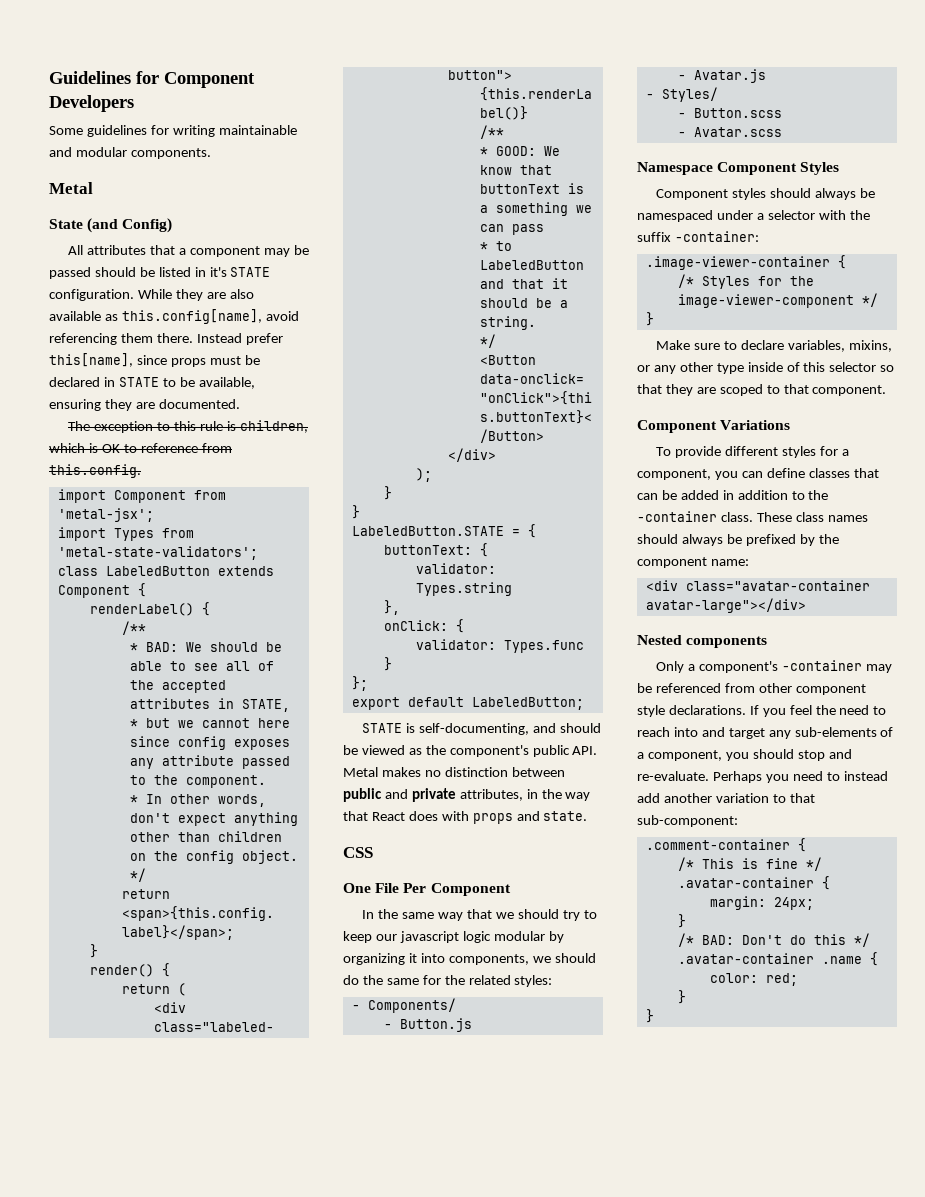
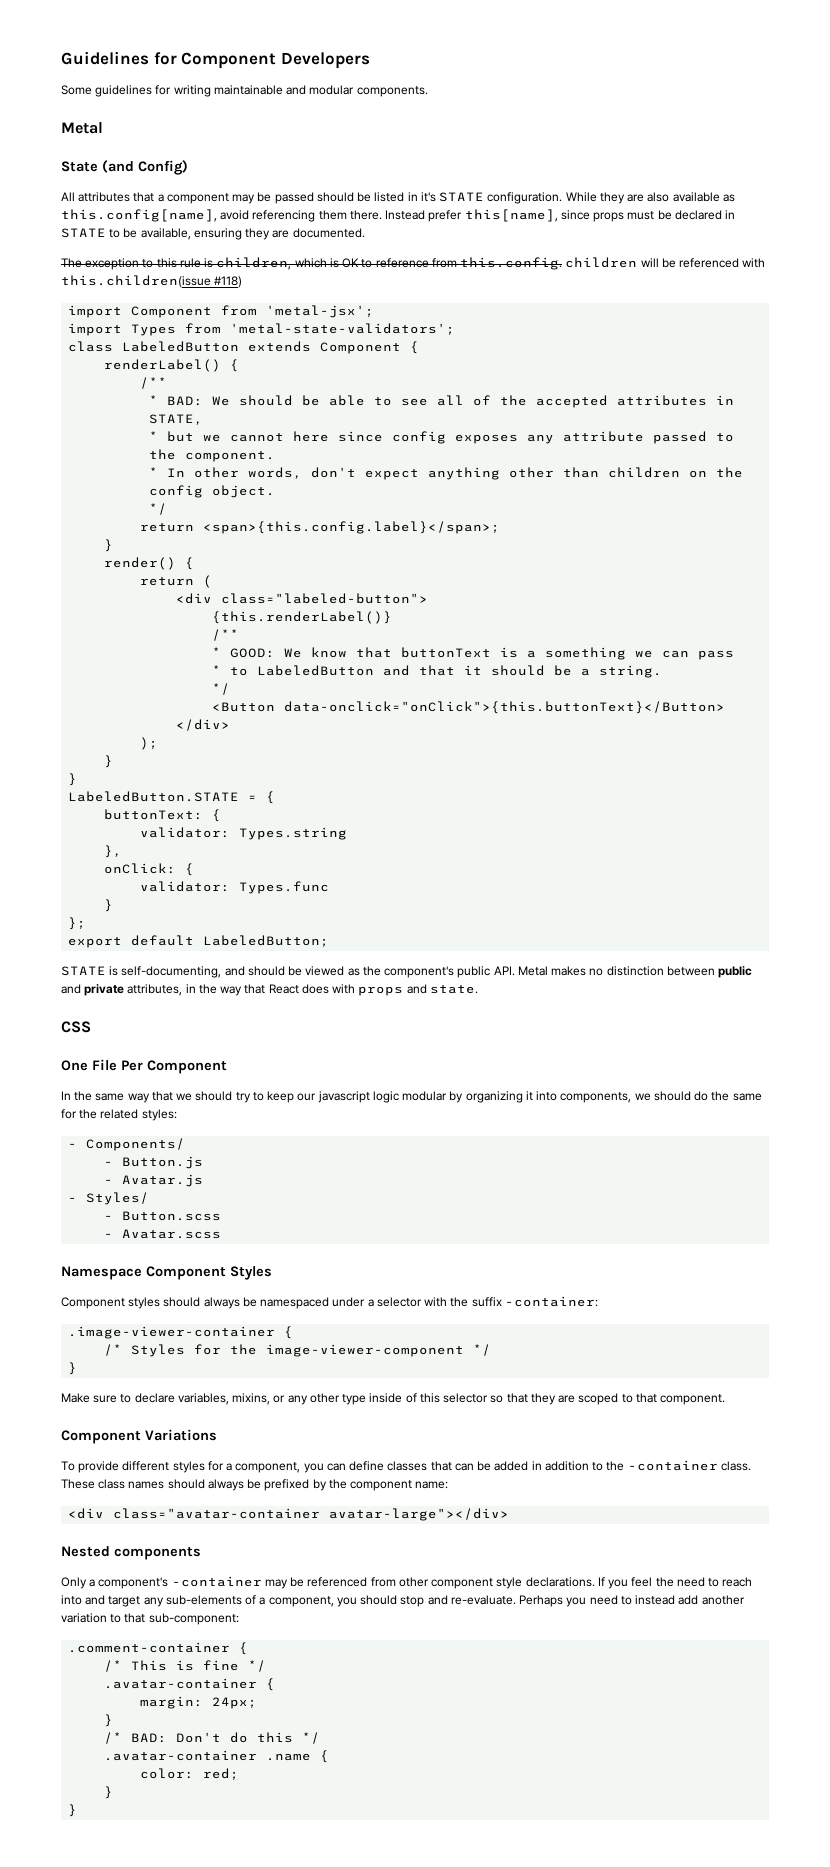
- The exception to this rule is children, which is OK to reference from this.config.
+ The exception to this rule is children, which is OK to reference from this.config. children will be referenced with this.children(issue #118)

